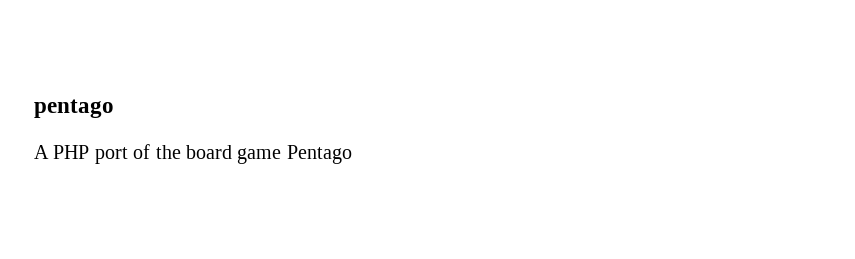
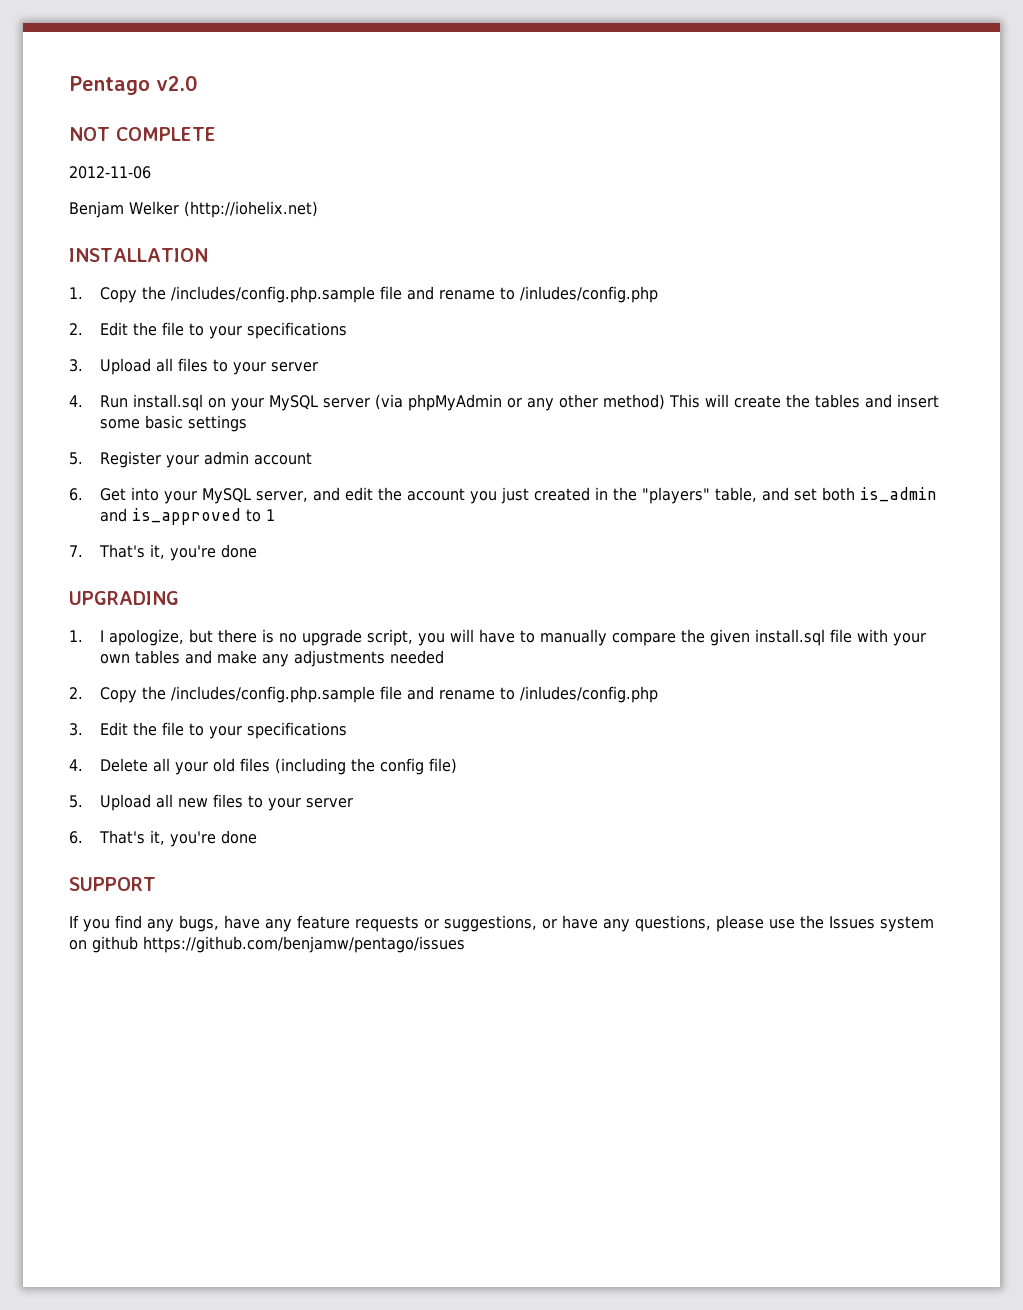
- pentago
- A PHP port of the board game Pentago
+ Pentago v2.0
+ NOT COMPLETE
+ 2012-11-06
+ Benjam Welker (http://iohelix.net)
+ INSTALLATION
+ 1. Copy the /includes/config.php.sample file and rename to /inludes/config.php
+ 2. Edit the file to your specifications
+ 3. Upload all files to your server
+ 4. Run install.sql on your MySQL server (via phpMyAdmin or any other method) This will create the tables and insert some basic settings
+ 5. Register your admin account
+ 6. Get into your MySQL server, and edit the account you just created in the "players" table, and set both is_admin and is_approved to 1
+ 7. That's it, you're done
+ UPGRADING
+ 1. I apologize, but there is no upgrade script, you will have to manually compare the given install.sql file with your own tables and make any adjustments needed
+ 2. Copy the /includes/config.php.sample file and rename to /inludes/config.php
+ 3. Edit the file to your specifications
+ 4. Delete all your old files (including the config file)
+ 5. Upload all new files to your server
+ 6. That's it, you're done
+ SUPPORT
+ If you find any bugs, have any feature requests or suggestions, or have any questions, please use the Issues system on github https://github.com/benjamw/pentago/issues

